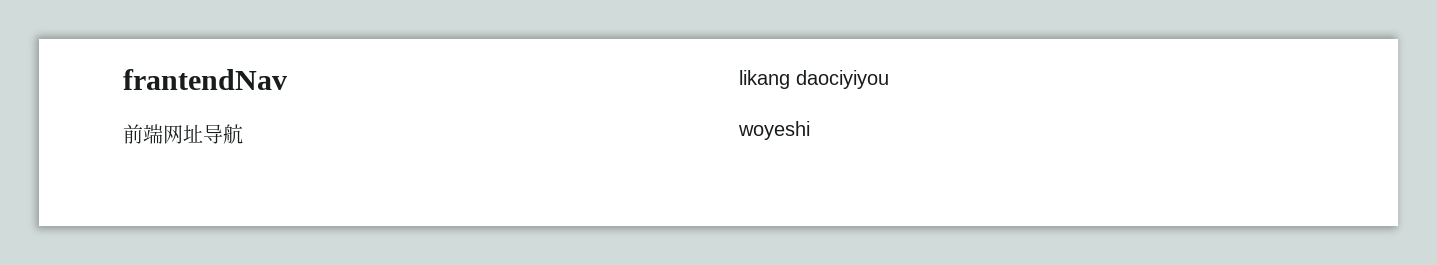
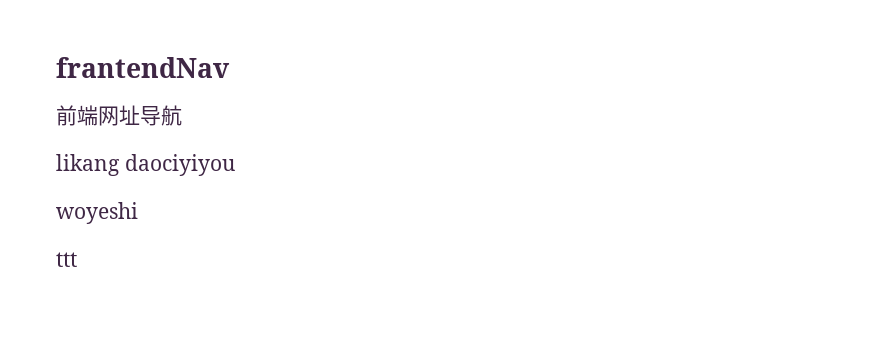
+ ttt

